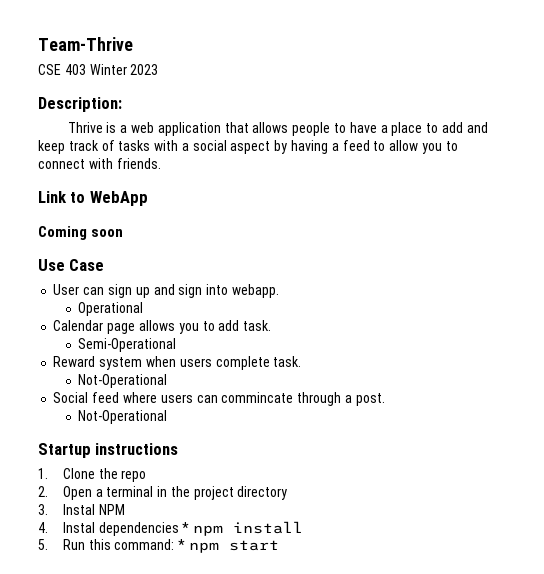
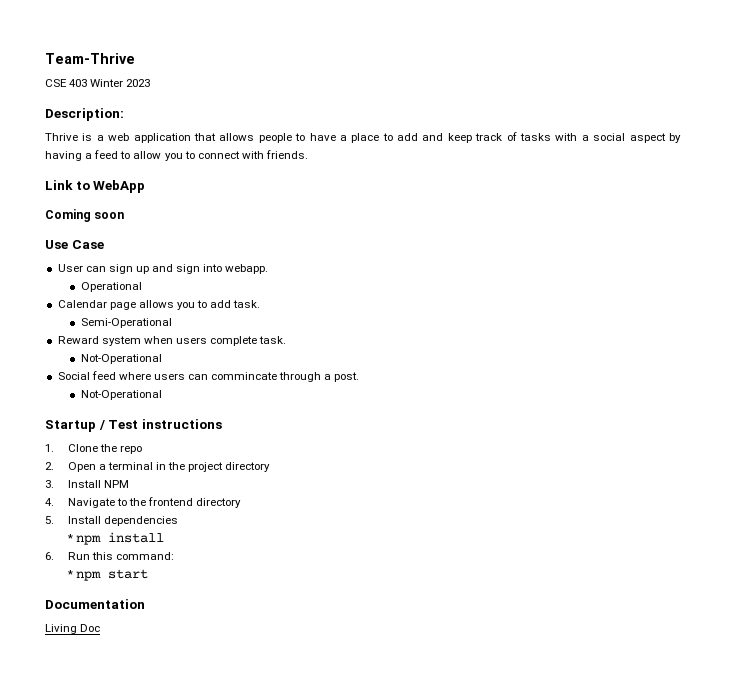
- Startup instructions
+ Startup / Test instructions
- 3. Instal NPM
+ 3. Install NPM
- 4. Instal dependencies * npm install
+ 4. Navigate to the frontend directory
+ 5. Install dependencies
+ * npm install
- 5. Run this command: * npm start
+ 6. Run this command:
+ * npm start
+ Documentation
+ Living Doc

